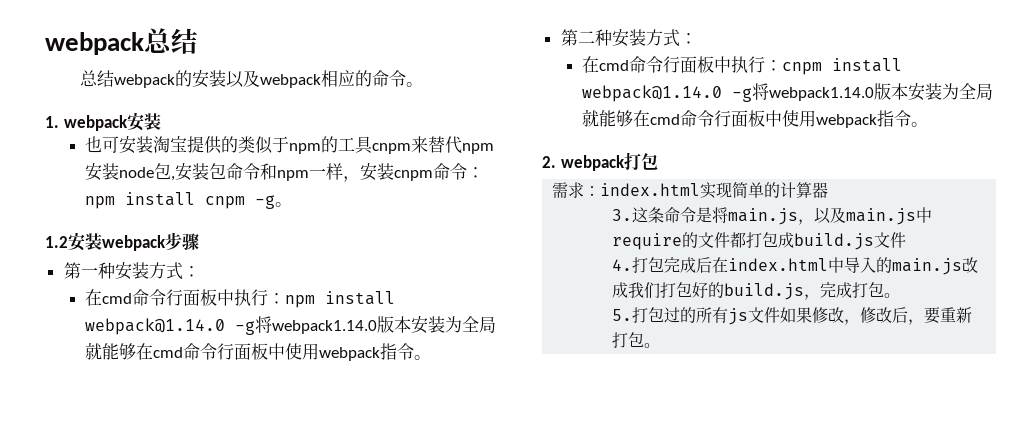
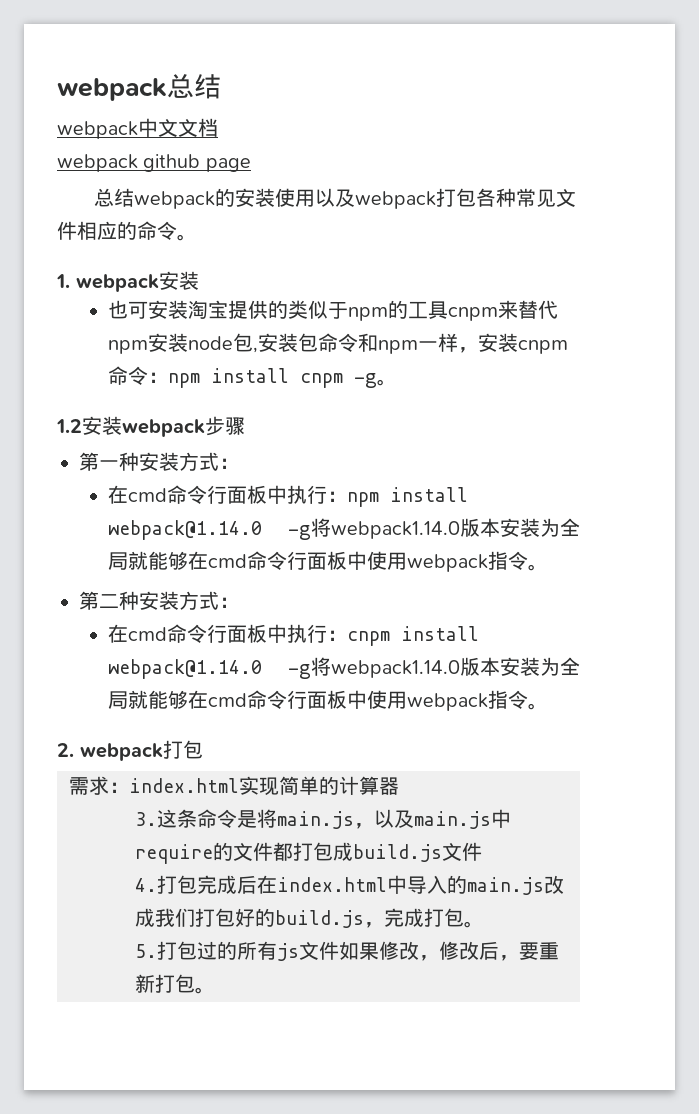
+ webpack中文文档
+ webpack github page
- 总结webpack的安装以及webpack相应的命令。
+ 总结webpack的安装使用以及webpack打包各种常见文件相应的命令。

